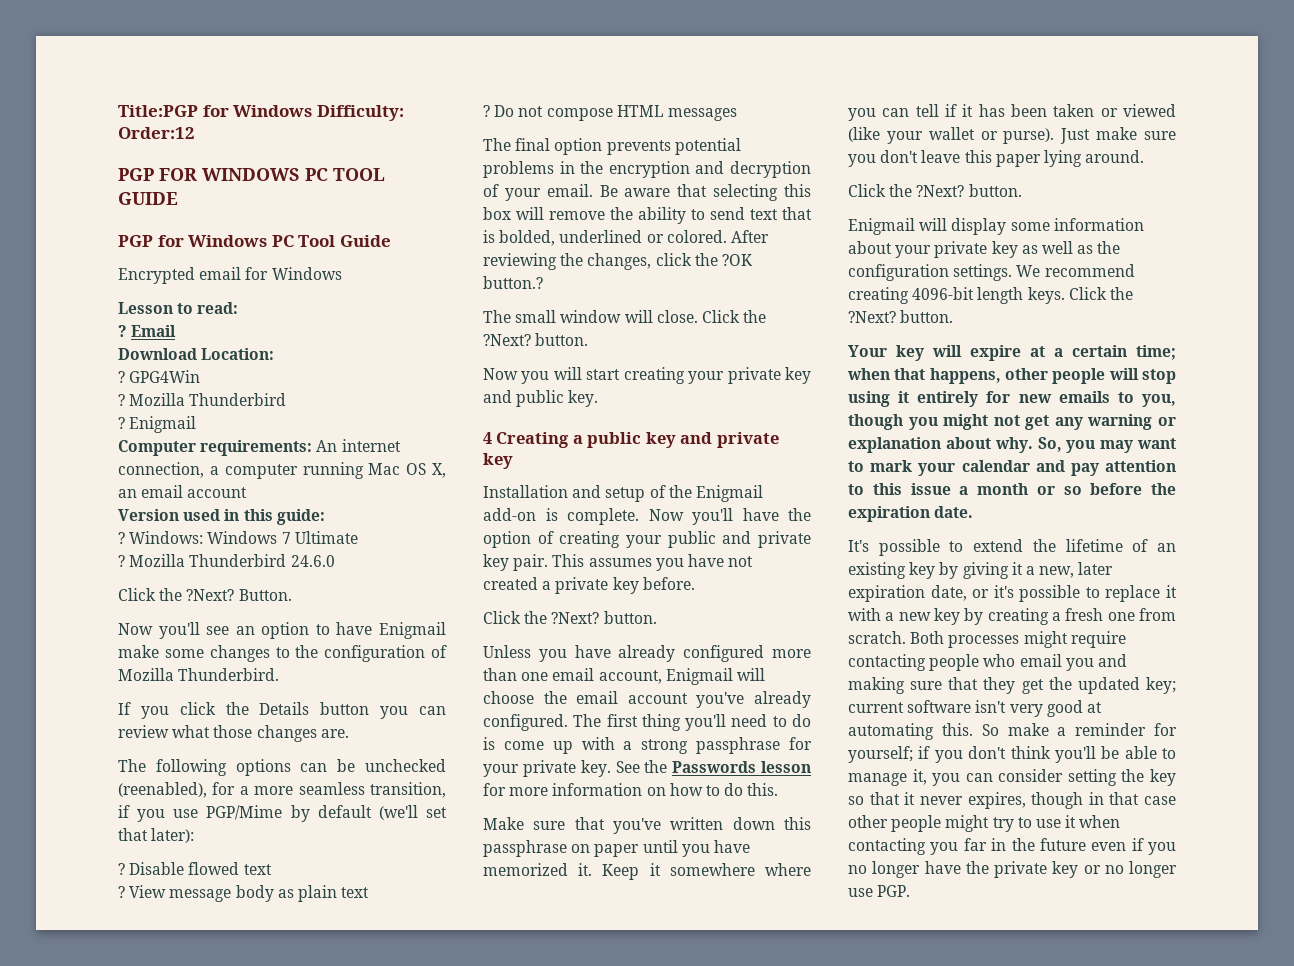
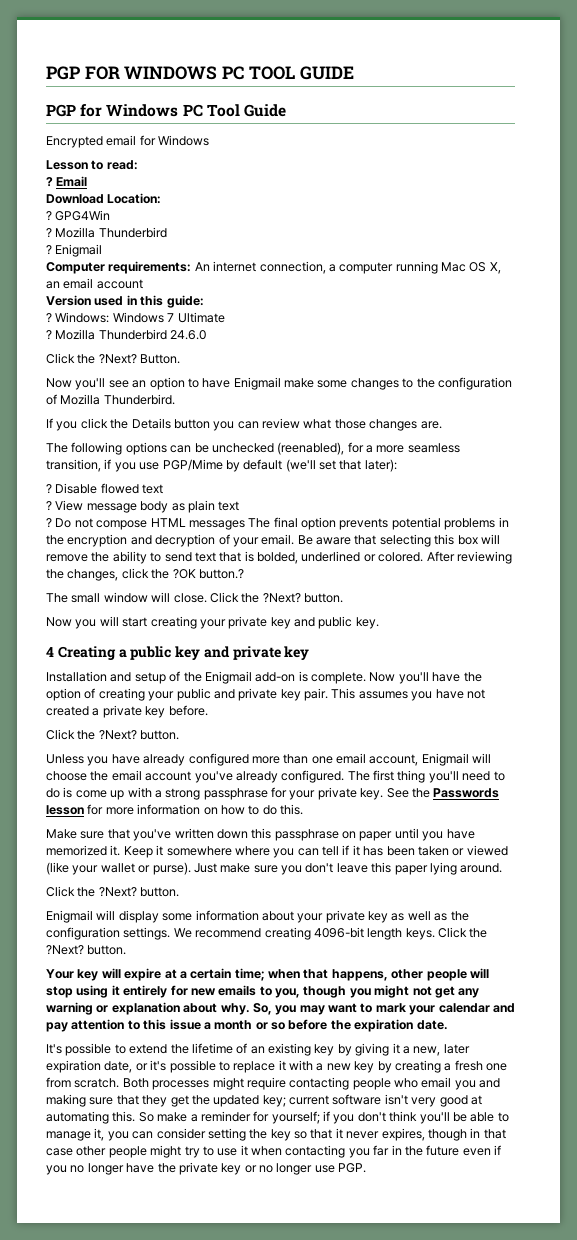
- Title:PGP for Windows Difficulty: Order:12
- Do not compose HTML messages
- The final option prevents potential problems in the encryption and decryption of your email.
+ Do not compose HTML messages The final option prevents potential problems in the encryption and decryption of your email.

